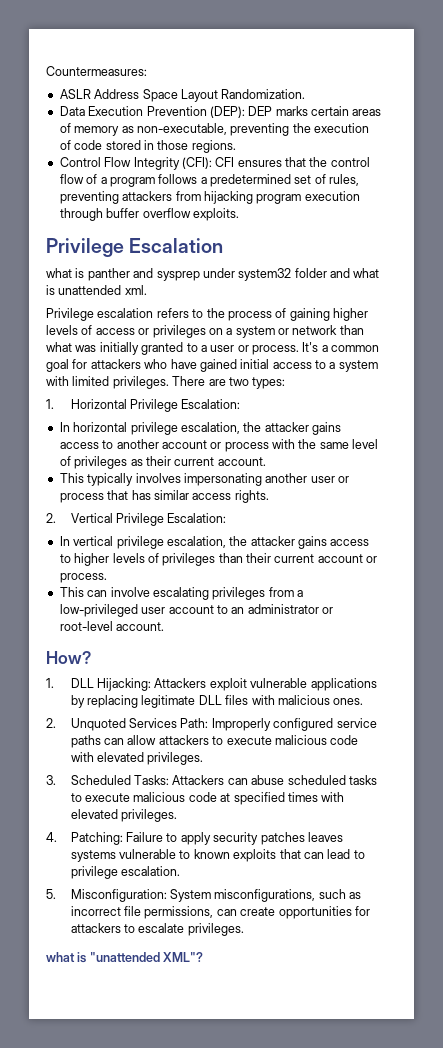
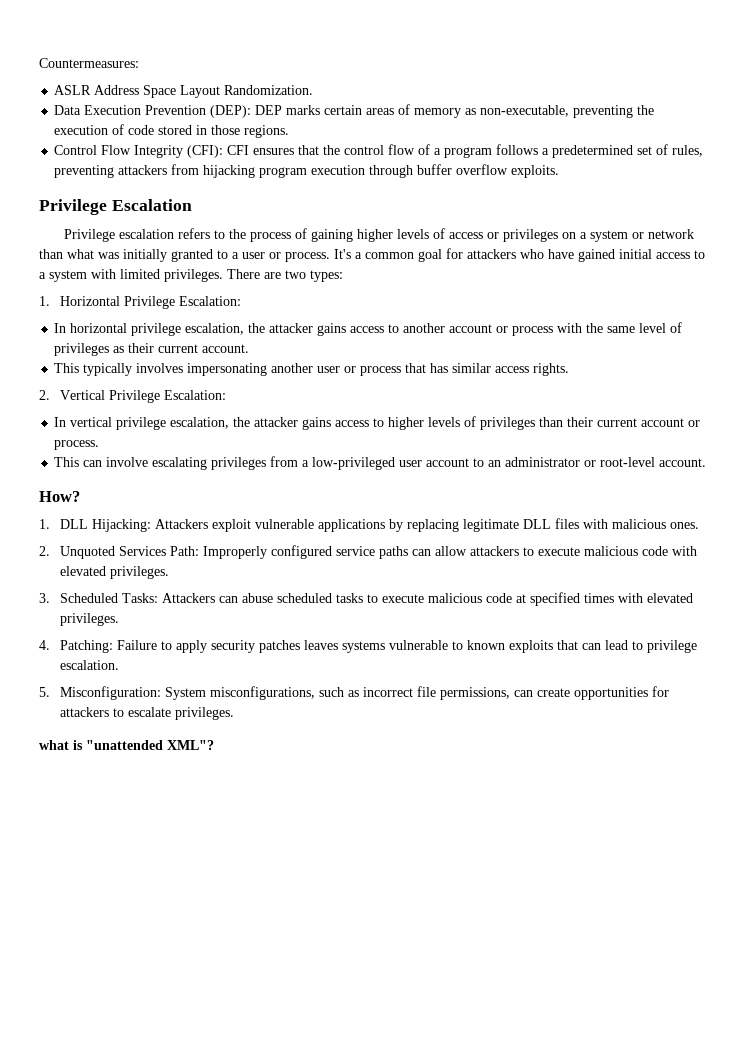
- what is panther and sysprep under system32 folder and what is unattended xml.

